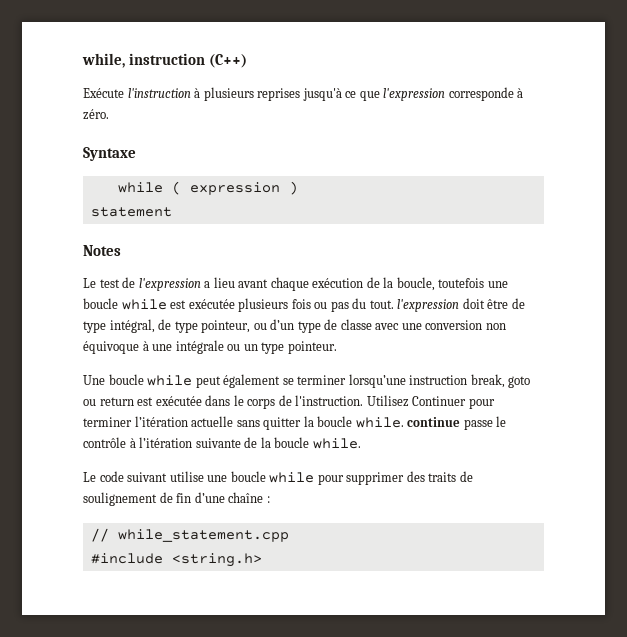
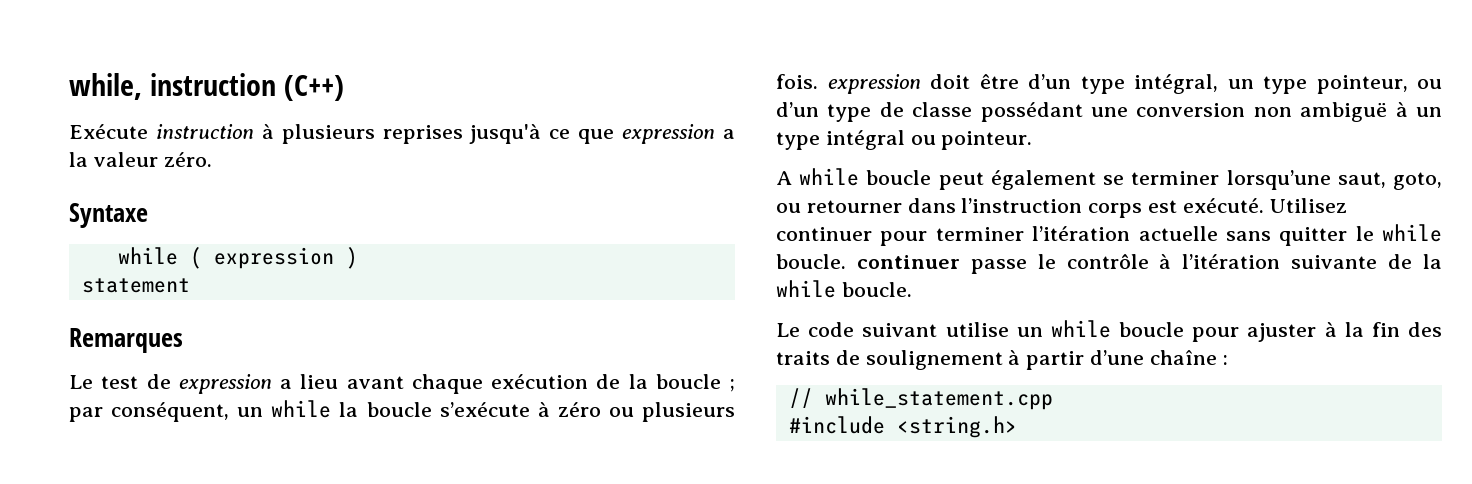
- Exécute l'instruction à plusieurs reprises jusqu'à ce que l'expression corresponde à zéro.
+ Exécute instruction à plusieurs reprises jusqu'à ce que expression a la valeur zéro.
- Notes
+ Remarques
- Le test de l'expression a lieu avant chaque exécution de la boucle, toutefois une boucle while est exécutée plusieurs fois ou pas du tout. l'expression doit être de type intégral, de type pointeur, ou d’un type de classe avec une conversion non équivoque à une intégrale ou un type pointeur.
- Une boucle while peut également se terminer lorsqu’une instruction break, goto ou return est exécutée dans le corps de l'instruction. Utilisez Continuer pour terminer l’itération actuelle sans quitter la boucle while. continue passe le contrôle à l’itération suivante de la boucle while.
+ Le test de expression a lieu avant chaque exécution de la boucle ; par conséquent, un while la boucle s’exécute à zéro ou plusieurs fois. expression doit être d’un type intégral, un type pointeur, ou d’un type de classe possédant une conversion non ambiguë à un type intégral ou pointeur.
+ A while boucle peut également se terminer lorsqu’une saut, goto, ou retourner dans l’instruction corps est exécuté. Utilisez continuer pour terminer l’itération actuelle sans quitter le while boucle. continuer passe le contrôle à l’itération suivante de la while boucle.
- Le code suivant utilise une boucle while pour supprimer des traits de soulignement de fin d’une chaîne :
+ Le code suivant utilise un while boucle pour ajuster à la fin des traits de soulignement à partir d’une chaîne :

